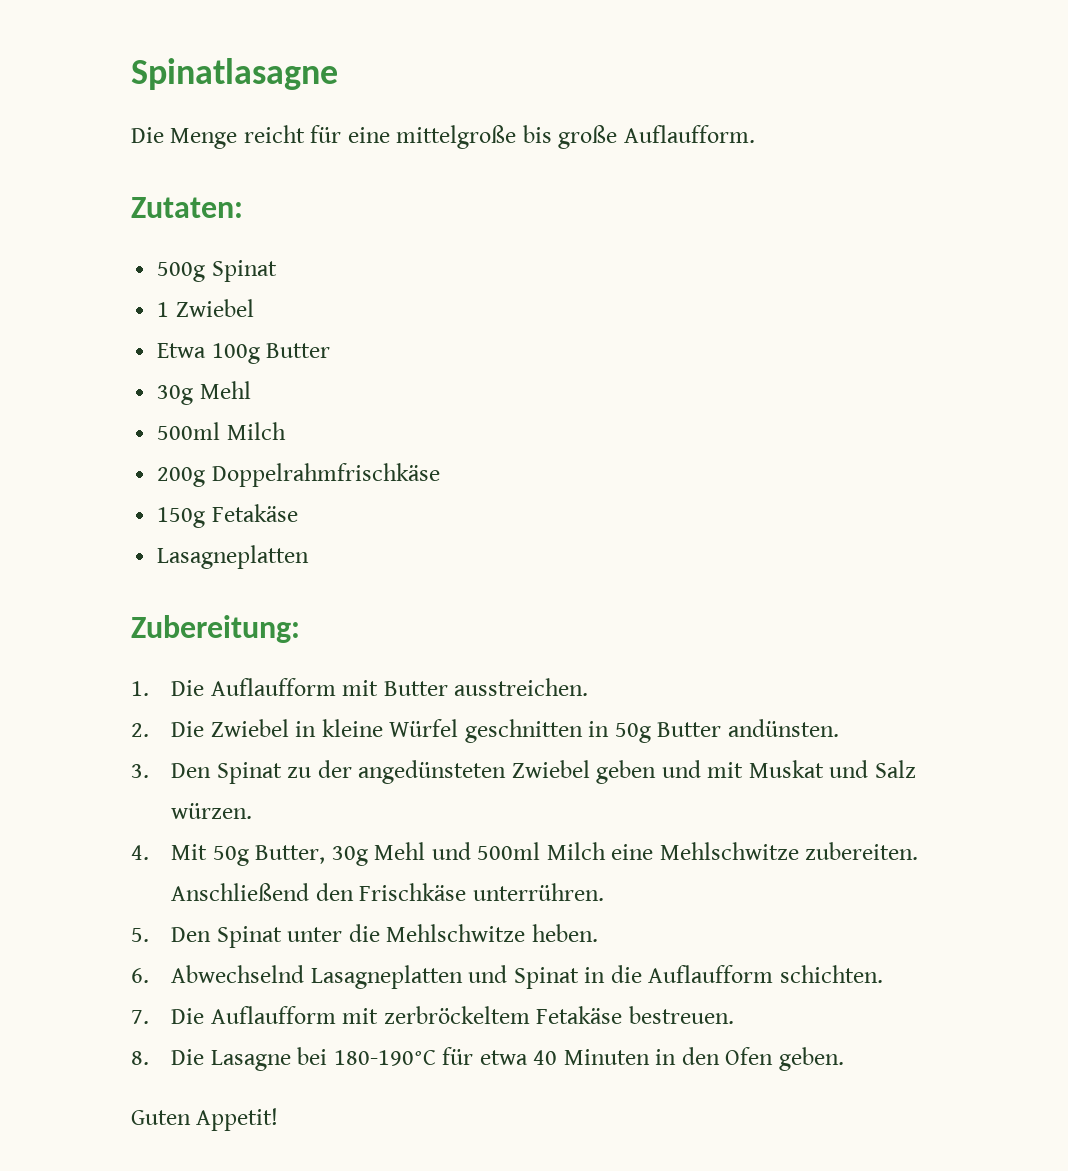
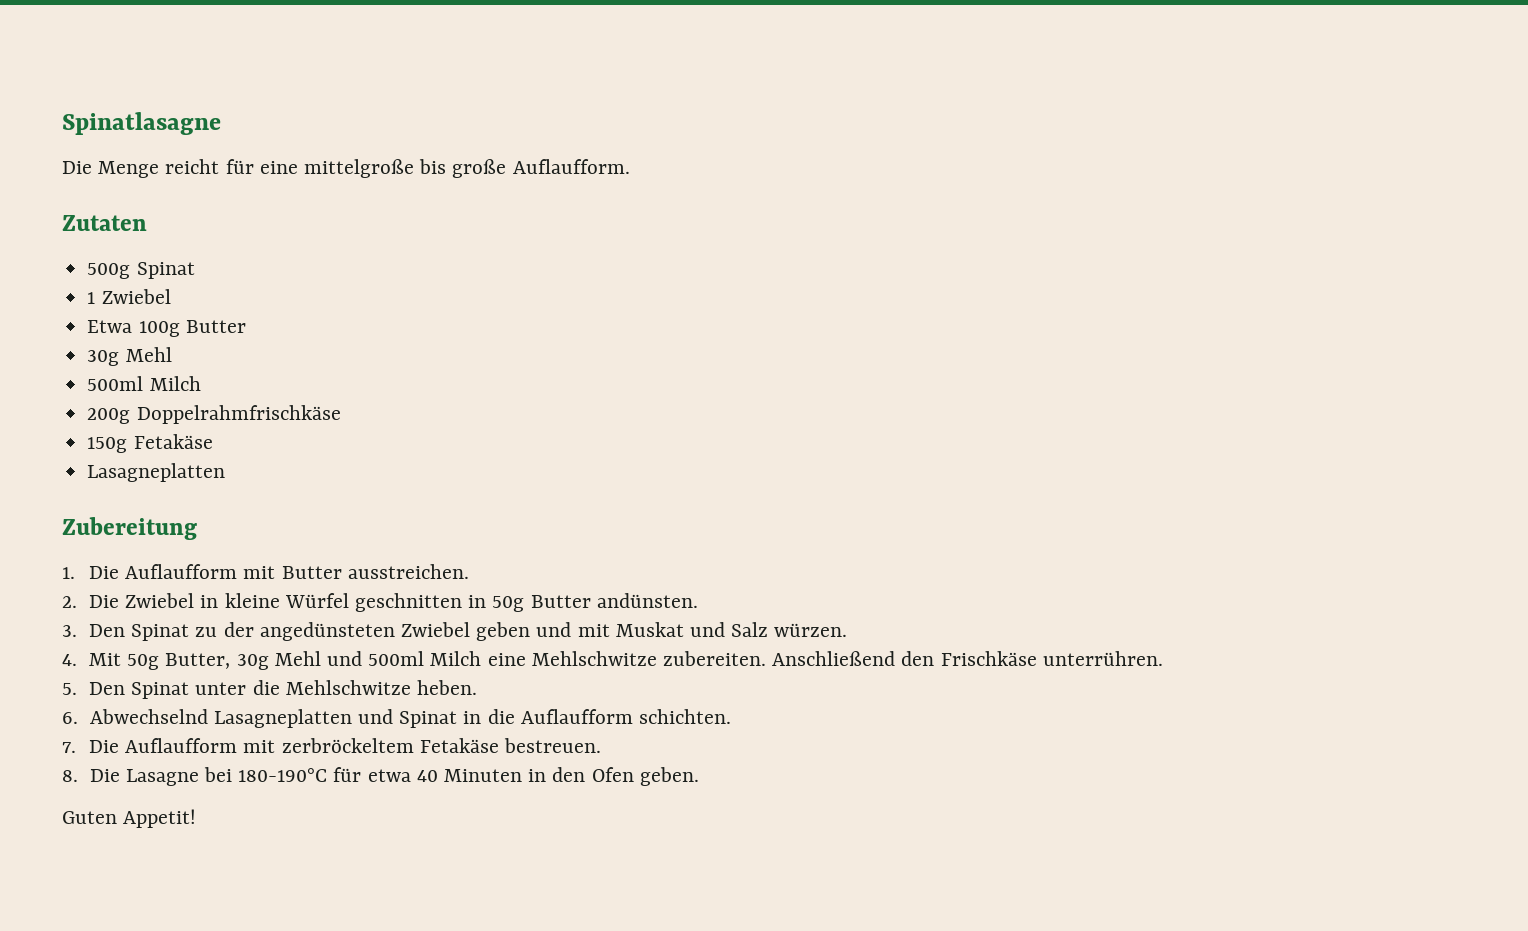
- Zutaten:
+ Zutaten
- Zubereitung:
+ Zubereitung

